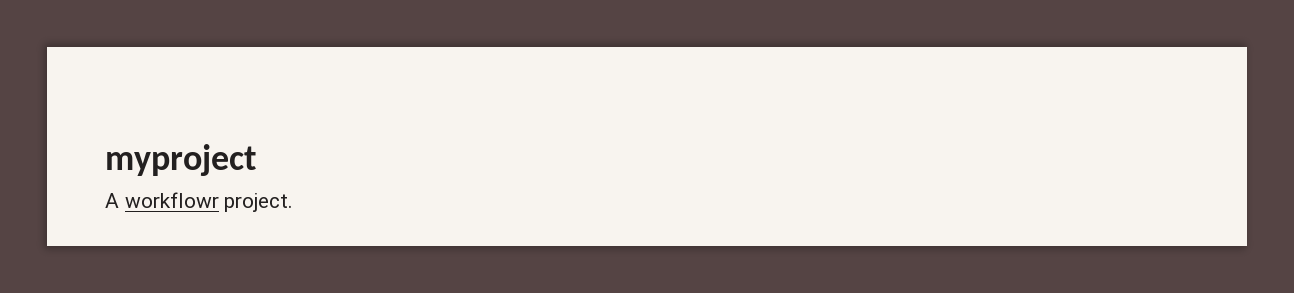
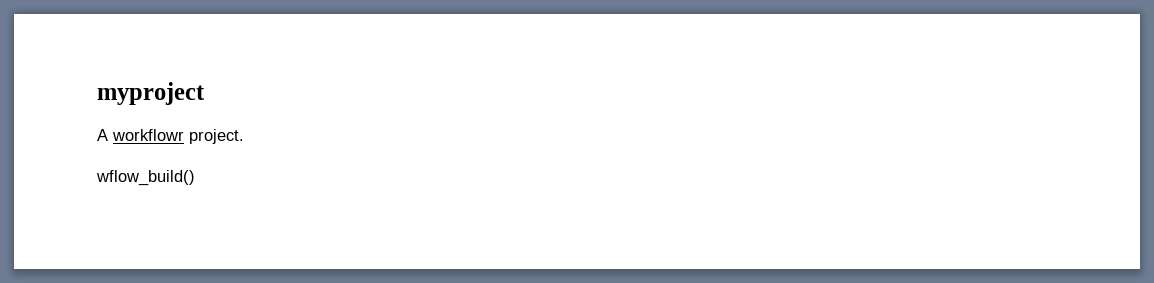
+ wflow_build()

